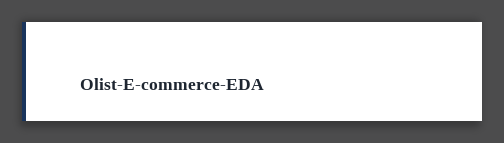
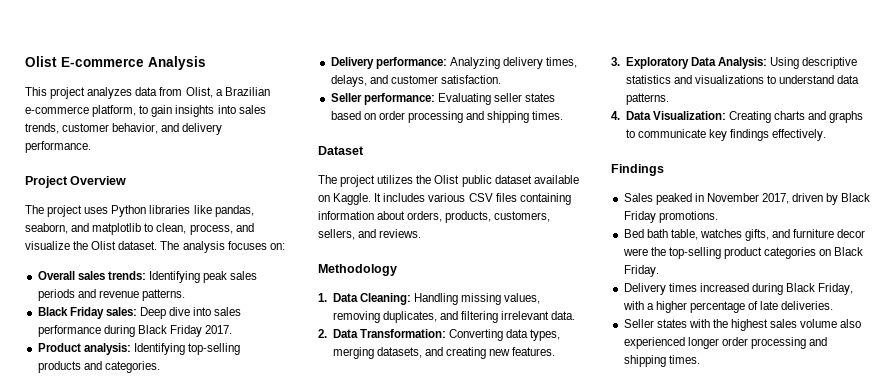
- Olist-E-commerce-EDA
+ Olist E-commerce Analysis
+ This project analyzes data from Olist, a Brazilian e-commerce platform, to gain insights into sales trends, customer behavior, and delivery performance.
+ Project Overview
+ The project uses Python libraries like pandas, seaborn, and matplotlib to clean, process, and visualize the Olist dataset. The analysis focuses on:
+ Overall sales trends: Identifying peak sales periods and revenue patterns.
+ Black Friday sales: Deep dive into sales performance during Black Friday 2017.
+ Product analysis: Identifying top-selling products and categories.
+ Delivery performance: Analyzing delivery times, delays, and customer satisfaction.
+ Seller performance: Evaluating seller states based on order processing and shipping times.
+ Dataset
+ The project utilizes the Olist public dataset available on Kaggle. It includes various CSV files containing information about orders, products, customers, sellers, and reviews.
+ Methodology
+ 1. Data Cleaning: Handling missing values, removing duplicates, and filtering irrelevant data.
+ 2. Data Transformation: Converting data types, merging datasets, and creating new features.
+ 3. Exploratory Data Analysis: Using descriptive statistics and visualizations to understand data patterns.
+ 4. Data Visualization: Creating charts and graphs to communicate key findings effectively.
+ Findings
+ Sales peaked in November 2017, driven by Black Friday promotions.
+ Bed bath table, watches gifts, and furniture decor were the top-selling product categories on Black Friday.
+ Delivery times increased during Black Friday, with a higher percentage of late deliveries.
+ Seller states with the highest sales volume also experienced longer order processing and shipping times.

